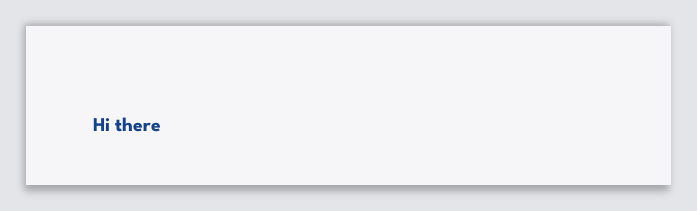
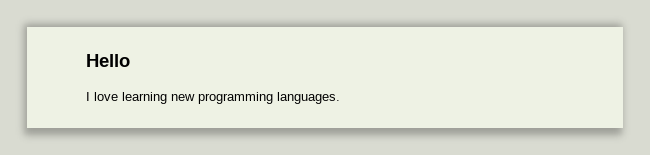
- Hi there
+ Hello
+ I love learning new programming languages.

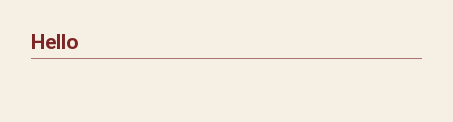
- I love learning new programming languages.

